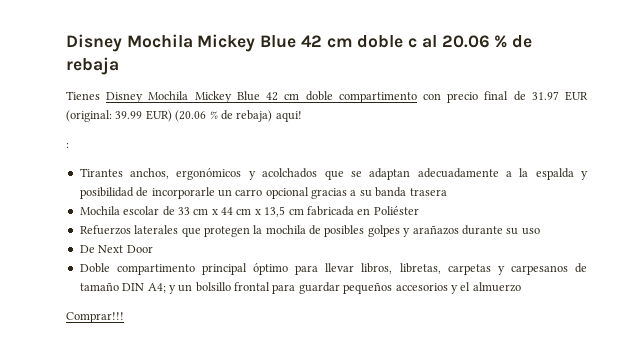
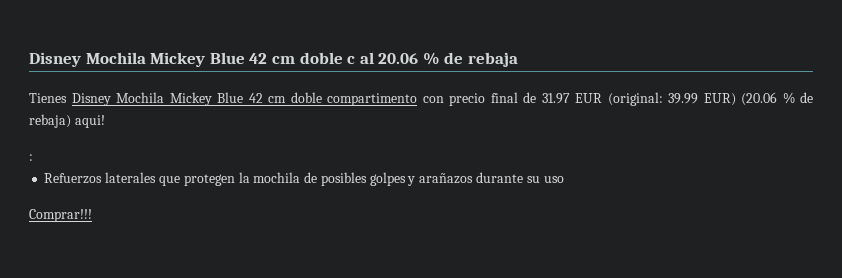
- Tirantes anchos, ergonómicos y acolchados que se adaptan adecuadamente a la espalda y posibilidad de incorporarle un carro opcional gracias a su banda trasera
- Mochila escolar de 33 cm x 44 cm x 13,5 cm fabricada en Poliéster
- De Next Door
- Doble compartimento principal óptimo para llevar libros, libretas, carpetas y carpesanos de tamaño DIN A4; y un bolsillo frontal para guardar pequeños accesorios y el almuerzo

